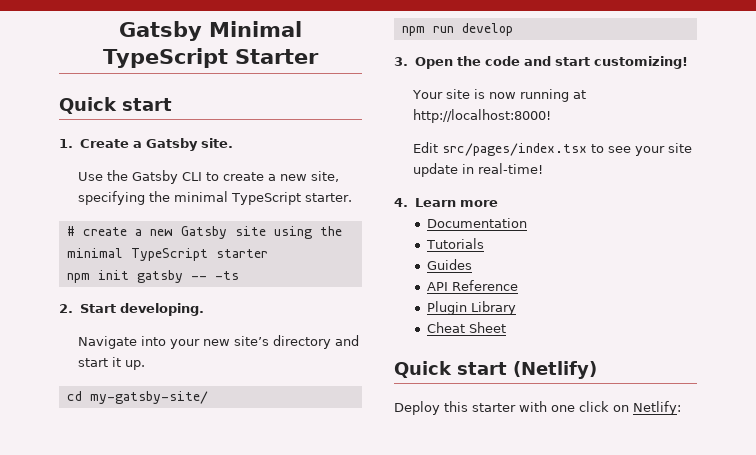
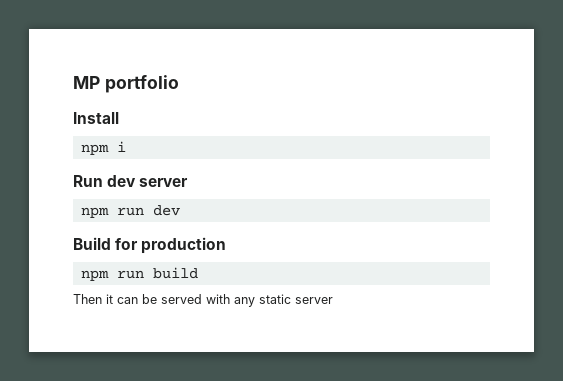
- Gatsby Minimal TypeScript Starter
- Quick start
- 1. Create a Gatsby site.
- Use the Gatsby CLI to create a new site, specifying the minimal TypeScript starter.
- # create a new Gatsby site using the minimal TypeScript starter
- npm init gatsby -- -ts
- 2. Start developing.
- Navigate into your new site’s directory and start it up.
- cd my-gatsby-site/
- npm run develop
- 3. Open the code and start customizing!
- Your site is now running at http://localhost:8000!
- Edit src/pages/index.tsx to see your site update in real-time!
- 4. Learn more
- Documentation
- Tutorials
- Guides
- API Reference
- Plugin Library
- Cheat Sheet
- Quick start (Netlify)
- Deploy this starter with one click on Netlify:
+ MP portfolio
+ Install
+ npm i
+ Run dev server
+ npm run dev
+ Build for production
+ npm run build
+ Then it can be served with any static server

